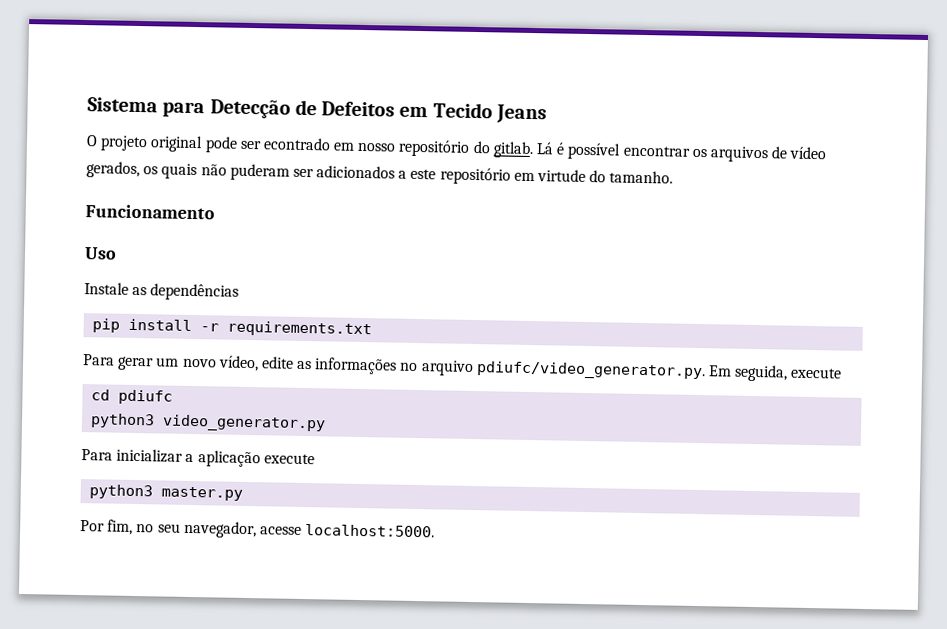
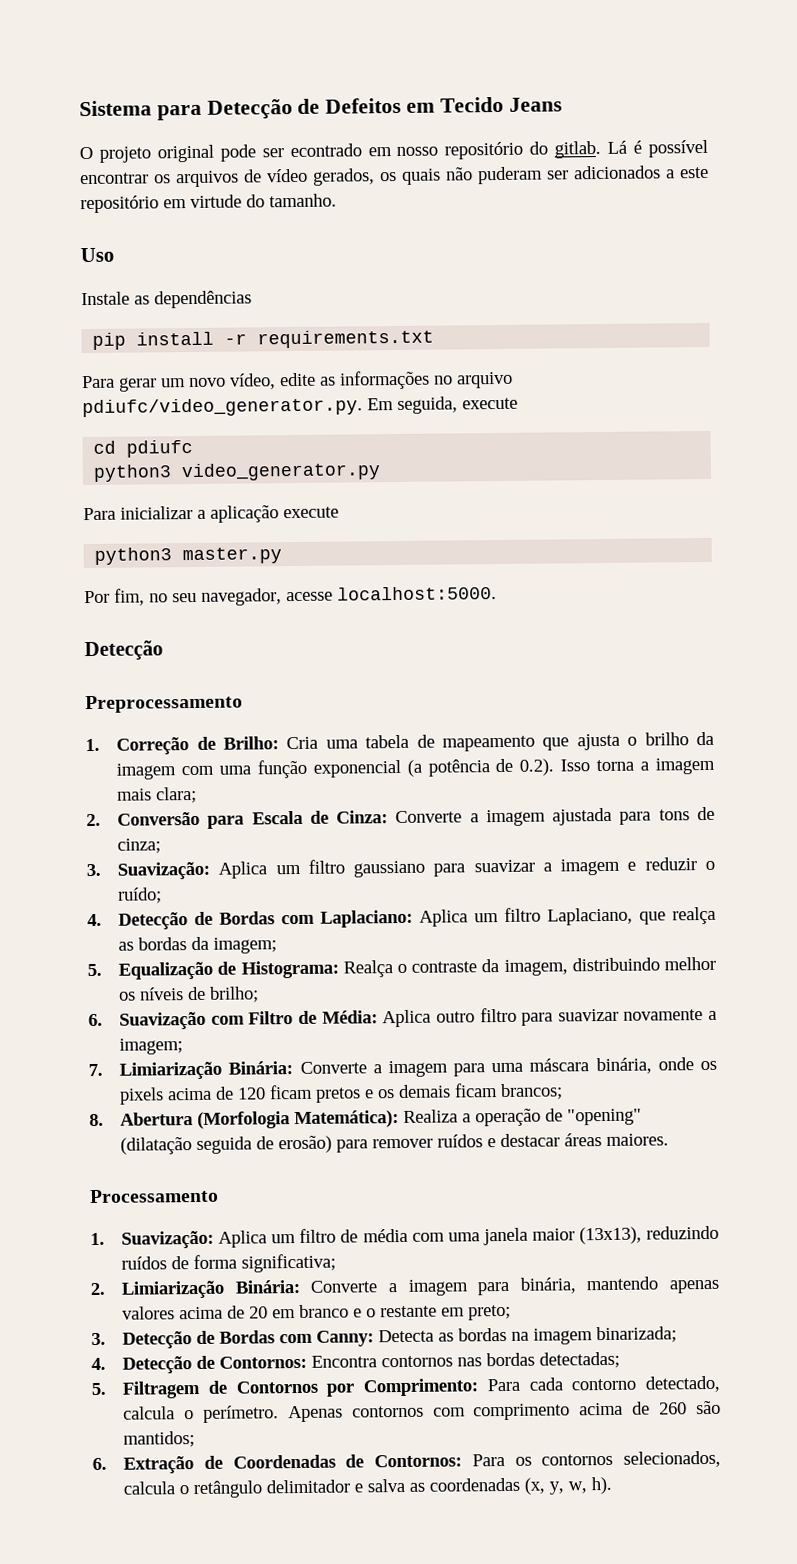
- Funcionamento
  Por fim, no seu navegador, acesse localhost:5000.
+ Detecção
+ Preprocessamento
+ 1. Correção de Brilho: Cria uma tabela de mapeamento que ajusta o brilho da imagem com uma função exponencial (a potência de 0.2). Isso torna a imagem mais clara;
+ 2. Conversão para Escala de Cinza: Converte a imagem ajustada para tons de cinza;
+ 3. Suavização: Aplica um filtro gaussiano para suavizar a imagem e reduzir o ruído;
+ 4. Detecção de Bordas com Laplaciano: Aplica um filtro Laplaciano, que realça as bordas da imagem;
+ 5. Equalização de Histograma: Realça o contraste da imagem, distribuindo melhor os níveis de brilho;
+ 6. Suavização com Filtro de Média: Aplica outro filtro para suavizar novamente a imagem;
+ 7. Limiarização Binária: Converte a imagem para uma máscara binária, onde os pixels acima de 120 ficam pretos e os demais ficam brancos;
+ 8. Abertura (Morfologia Matemática): Realiza a operação de "opening" (dilatação seguida de erosão) para remover ruídos e destacar áreas maiores.
+ Processamento
+ 1. Suavização: Aplica um filtro de média com uma janela maior (13x13), reduzindo ruídos de forma significativa;
+ 2. Limiarização Binária: Converte a imagem para binária, mantendo apenas valores acima de 20 em branco e o restante em preto;
+ 3. Detecção de Bordas com Canny: Detecta as bordas na imagem binarizada;
+ 4. Detecção de Contornos: Encontra contornos nas bordas detectadas;
+ 5. Filtragem de Contornos por Comprimento: Para cada contorno detectado, calcula o perímetro. Apenas contornos com comprimento acima de 260 são mantidos;
+ 6. Extração de Coordenadas de Contornos: Para os contornos selecionados, calcula o retângulo delimitador e salva as coordenadas (x, y, w, h).

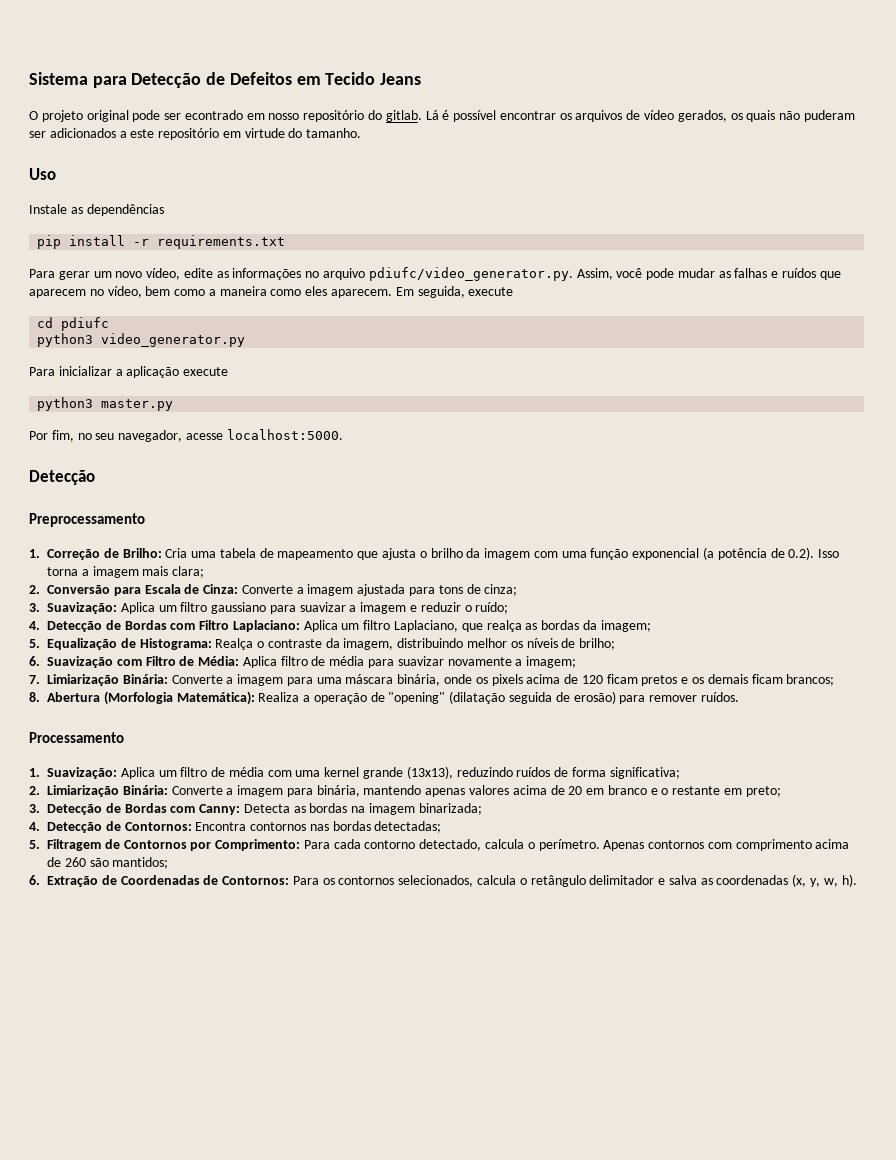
- Para gerar um novo vídeo, edite as informações no arquivo pdiufc/video_generator.py. Em seguida, execute
+ Para gerar um novo vídeo, edite as informações no arquivo pdiufc/video_generator.py. Assim, você pode mudar as falhas e ruídos que aparecem no vídeo, bem como a maneira como eles aparecem. Em seguida, execute
- 4. Detecção de Bordas com Laplaciano: Aplica um filtro Laplaciano, que realça as bordas da imagem;
+ 4. Detecção de Bordas com Filtro Laplaciano: Aplica um filtro Laplaciano, que realça as bordas da imagem;
- 6. Suavização com Filtro de Média: Aplica outro filtro para suavizar novamente a imagem;
+ 6. Suavização com Filtro de Média: Aplica filtro de média para suavizar novamente a imagem;
- 8. Abertura (Morfologia Matemática): Realiza a operação de "opening" (dilatação seguida de erosão) para remover ruídos e destacar áreas maiores.
+ 8. Abertura (Morfologia Matemática): Realiza a operação de "opening" (dilatação seguida de erosão) para remover ruídos.
- 1. Suavização: Aplica um filtro de média com uma janela maior (13x13), reduzindo ruídos de forma significativa;
+ 1. Suavização: Aplica um filtro de média com uma kernel grande (13x13), reduzindo ruídos de forma significativa;

